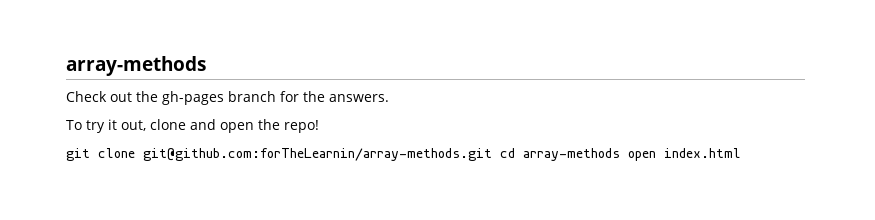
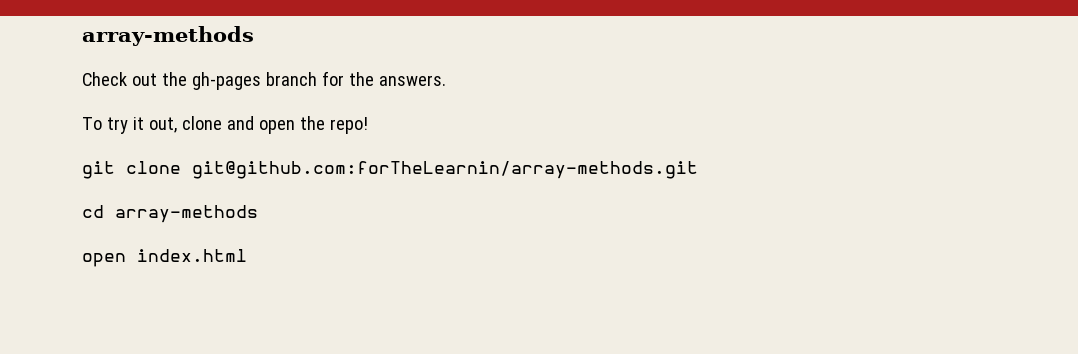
- git clone git@github.com:forTheLearnin/array-methods.git cd array-methods open index.html
+ git clone git@github.com:forTheLearnin/array-methods.git
+ cd array-methods
+ open index.html

